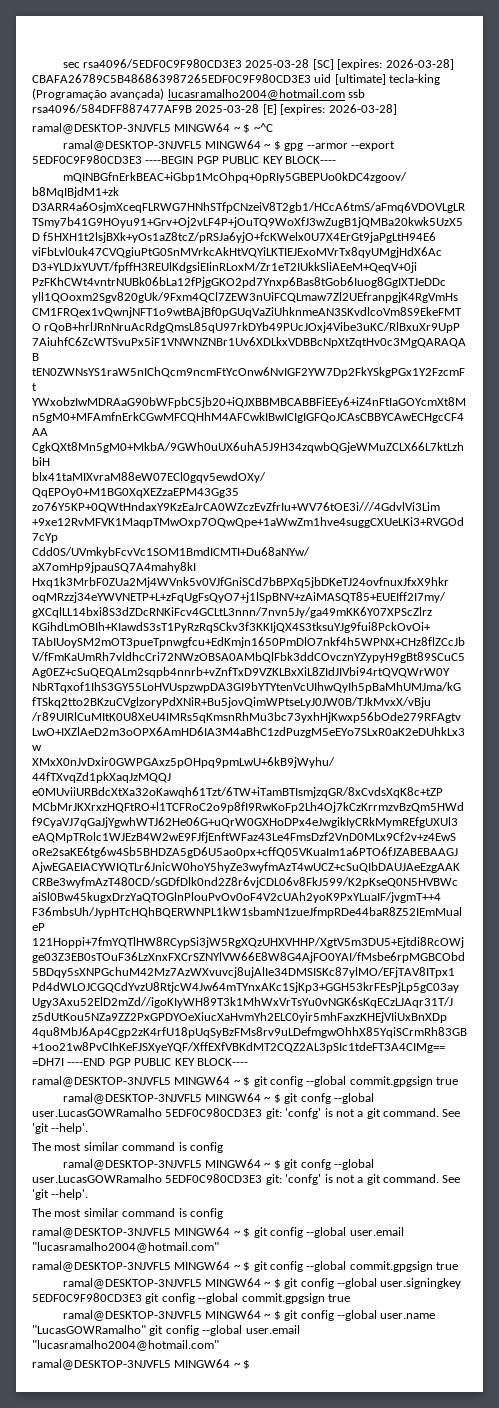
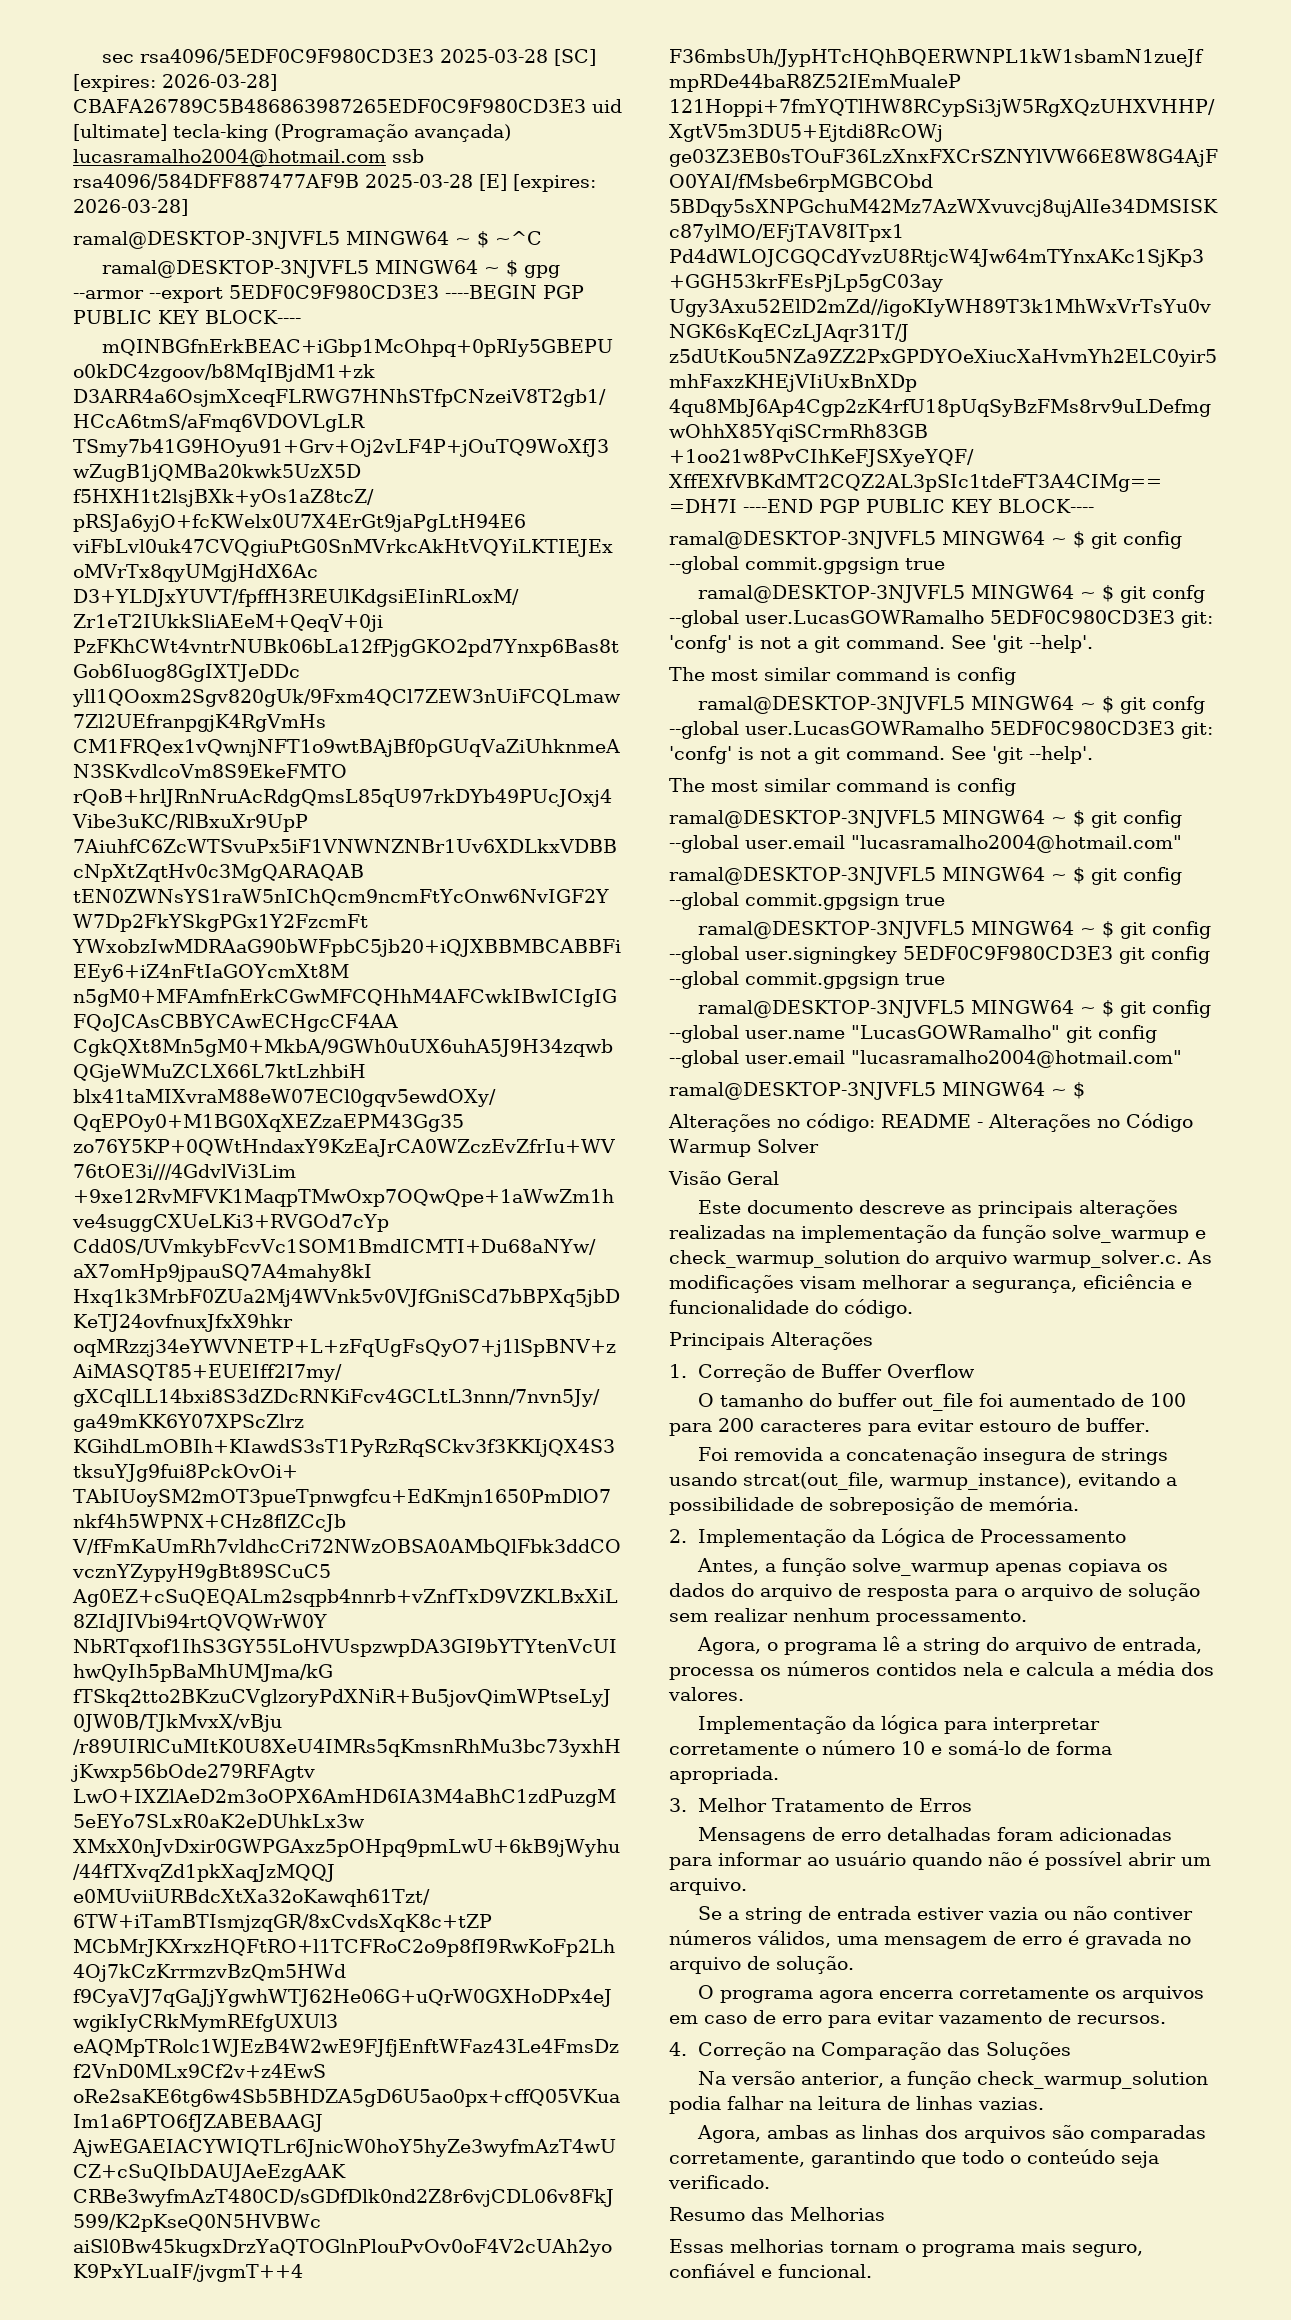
+ Alterações no código: README - Alterações no Código Warmup Solver
+ Visão Geral
+ Este documento descreve as principais alterações realizadas na implementação da função solve_warmup e check_warmup_solution do arquivo warmup_solver.c. As modificações visam melhorar a segurança, eficiência e funcionalidade do código.
+ Principais Alterações
+ 1. Correção de Buffer Overflow
+ O tamanho do buffer out_file foi aumentado de 100 para 200 caracteres para evitar estouro de buffer.
+ Foi removida a concatenação insegura de strings usando strcat(out_file, warmup_instance), evitando a possibilidade de sobreposição de memória.
+ 2. Implementação da Lógica de Processamento
+ Antes, a função solve_warmup apenas copiava os dados do arquivo de resposta para o arquivo de solução sem realizar nenhum processamento.
+ Agora, o programa lê a string do arquivo de entrada, processa os números contidos nela e calcula a média dos valores.
+ Implementação da lógica para interpretar corretamente o número 10 e somá-lo de forma apropriada.
+ 3. Melhor Tratamento de Erros
+ Mensagens de erro detalhadas foram adicionadas para informar ao usuário quando não é possível abrir um arquivo.
+ Se a string de entrada estiver vazia ou não contiver números válidos, uma mensagem de erro é gravada no arquivo de solução.
+ O programa agora encerra corretamente os arquivos em caso de erro para evitar vazamento de recursos.
+ 4. Correção na Comparação das Soluções
+ Na versão anterior, a função check_warmup_solution podia falhar na leitura de linhas vazias.
+ Agora, ambas as linhas dos arquivos são comparadas corretamente, garantindo que todo o conteúdo seja verificado.
+ Resumo das Melhorias
+ Essas melhorias tornam o programa mais seguro, confiável e funcional.

